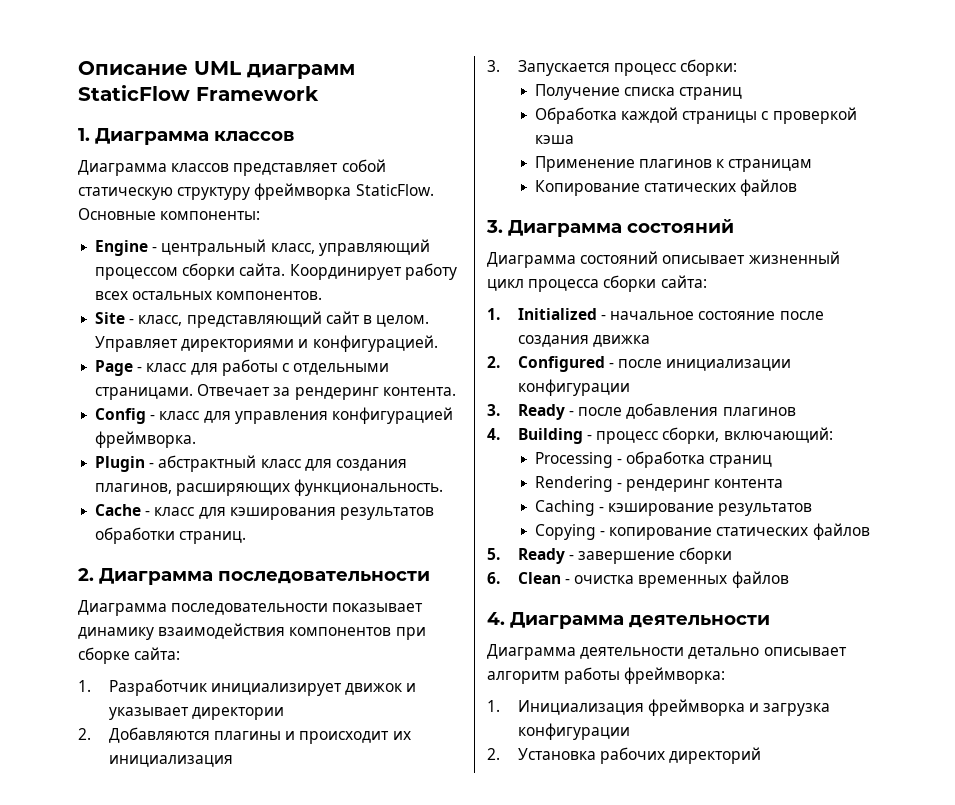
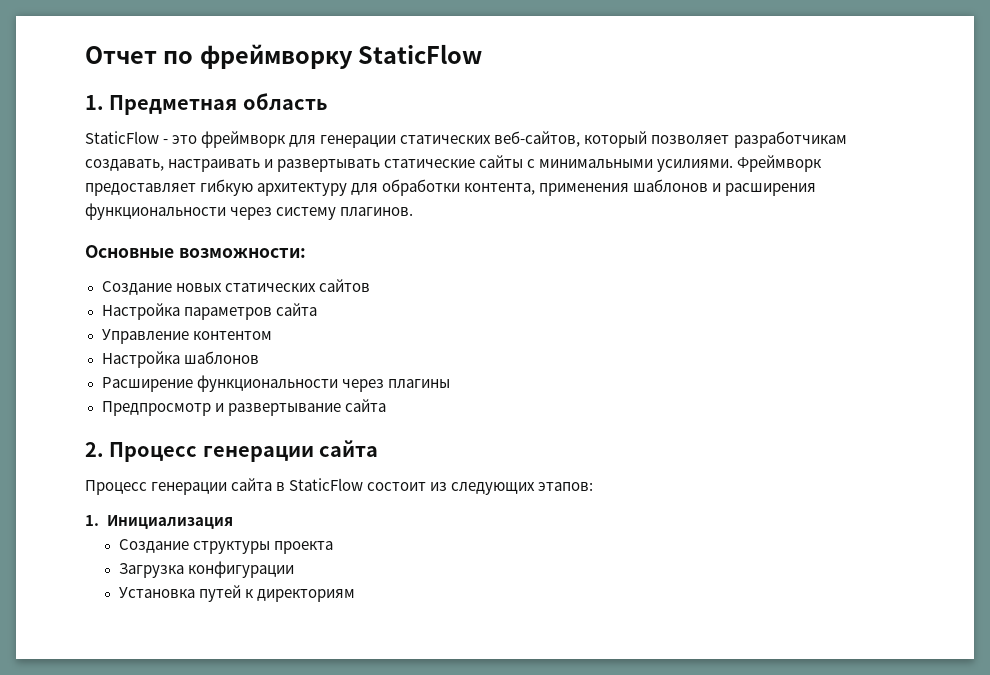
- Описание UML диаграмм StaticFlow Framework
- 1. Диаграмма классов
- Диаграмма классов представляет собой статическую структуру фреймворка StaticFlow. Основные компоненты:
- Engine - центральный класс, управляющий процессом сборки сайта. Координирует работу всех остальных компонентов.
- Site - класс, представляющий сайт в целом. Управляет директориями и конфигурацией.
- Page - класс для работы с отдельными страницами. Отвечает за рендеринг контента.
- Config - класс для управления конфигурацией фреймворка.
- Plugin - абстрактный класс для создания плагинов, расширяющих функциональность.
- Cache - класс для кэширования результатов обработки страниц.
- 2. Диаграмма последовательности
- Диаграмма последовательности показывает динамику взаимодействия компонентов при сборке сайта:
- 1. Разработчик инициализирует движок и указывает директории
- 2. Добавляются плагины и происходит их инициализация
- 3. Запускается процесс сборки:
- Получение списка страниц
- Обработка каждой страницы с проверкой кэша
- Применение плагинов к страницам
- Копирование статических файлов
- 3. Диаграмма состояний
- Диаграмма состояний описывает жизненный цикл процесса сборки сайта:
- 1. Initialized - начальное состояние после создания движка
- 2. Configured - после инициализации конфигурации
- 3. Ready - после добавления плагинов
- 4. Building - процесс сборки, включающий:
- Processing - обработка страниц
- Rendering - рендеринг контента
- Caching - кэширование результатов
- Copying - копирование статических файлов
- 5. Ready - завершение сборки
- 6. Clean - очистка временных файлов
- 4. Диаграмма деятельности
- Диаграмма деятельности детально описывает алгоритм работы фреймворка:
- 1. Инициализация фреймворка и загрузка конфигурации
- 2. Установка рабочих директорий
+ Отчет по фреймворку StaticFlow
+ 1. Предметная область
+ StaticFlow - это фреймворк для генерации статических веб-сайтов, который позволяет разработчикам создавать, настраивать и развертывать статические сайты с минимальными усилиями. Фреймворк предоставляет гибкую архитектуру для обработки контента, применения шаблонов и расширения функциональности через систему плагинов.
+ Основные возможности:
+ Создание новых статических сайтов
+ Настройка параметров сайта
+ Управление контентом
+ Настройка шаблонов
+ Расширение функциональности через плагины
+ Предпросмотр и развертывание сайта
+ 2. Процесс генерации сайта
+ Процесс генерации сайта в StaticFlow состоит из следующих этапов:
+ 1. Инициализация
+ Создание структуры проекта
+ Загрузка конфигурации
+ Установка путей к директориям

